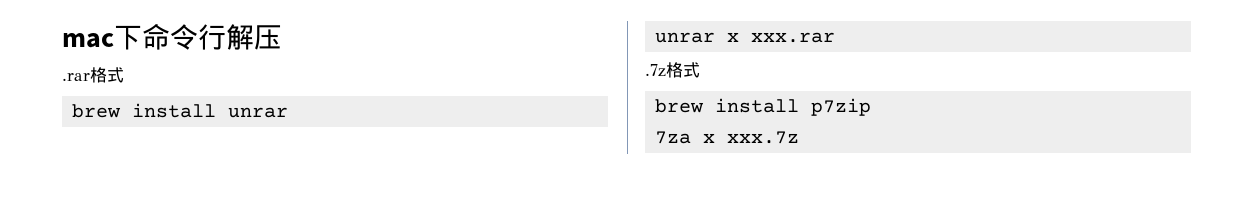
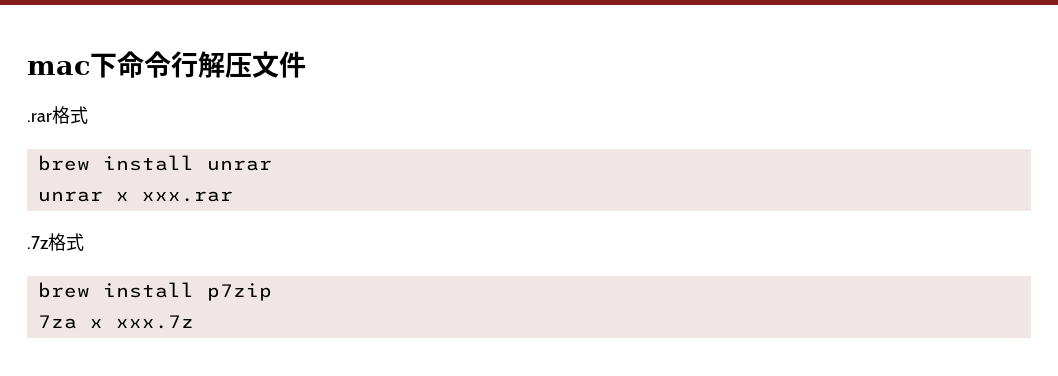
- mac下命令行解压
+ mac下命令行解压文件

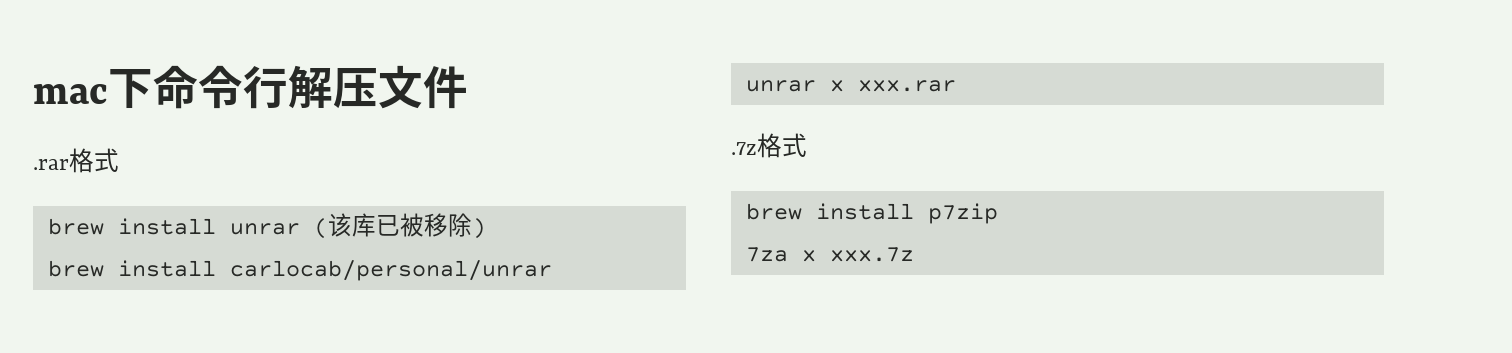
- brew install unrar
+ brew install unrar (该库已被移除)
+ brew install carlocab/personal/unrar

